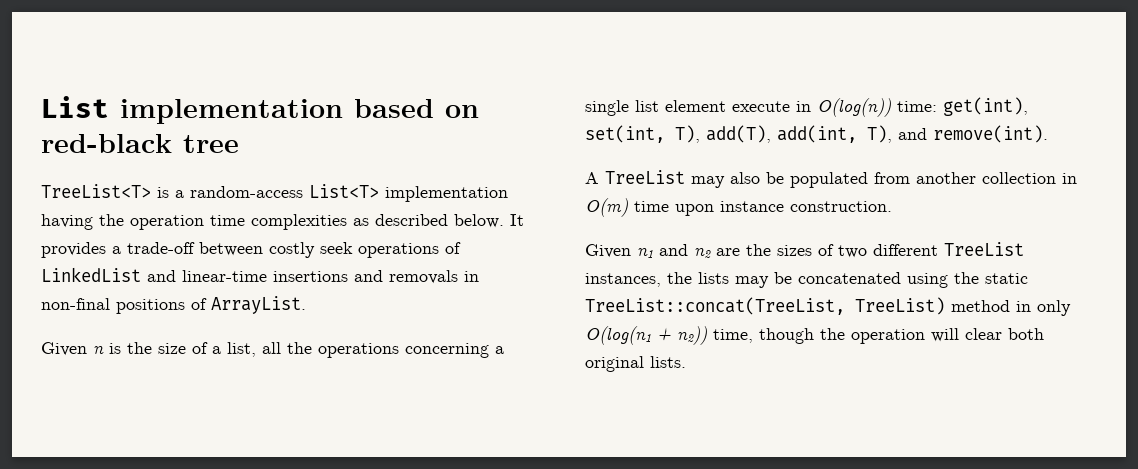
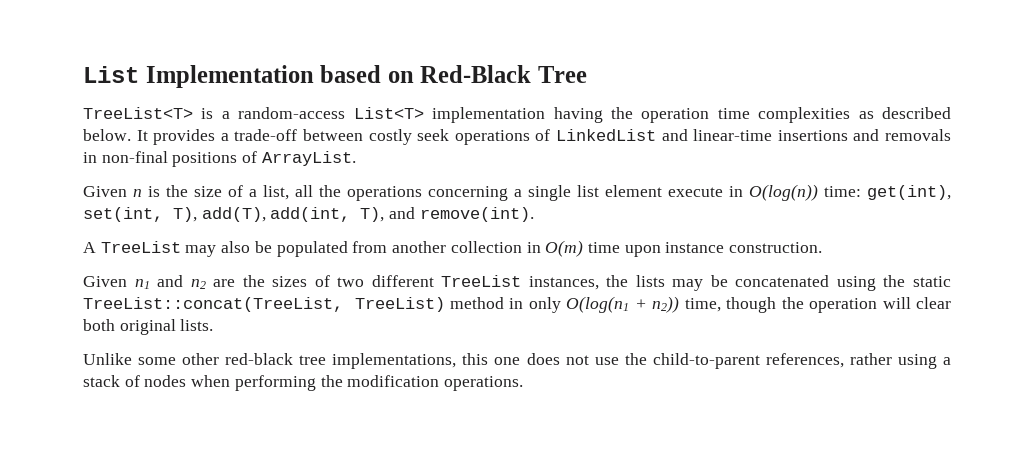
- List implementation based on red-black tree
+ List Implementation based on Red-Black Tree
+ Unlike some other red-black tree implementations, this one does not use the child-to-parent references, rather using a stack of nodes when performing the modification operations.

